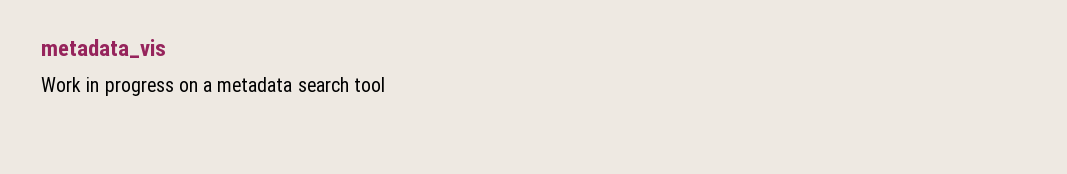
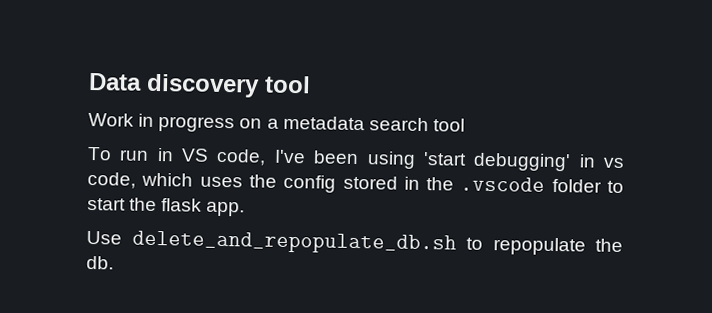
- metadata_vis
+ Data discovery tool
+ To run in VS code, I've been using 'start debugging' in vs code, which uses the config stored in the .vscode folder to start the flask app.
+ Use delete_and_repopulate_db.sh to repopulate the db.

